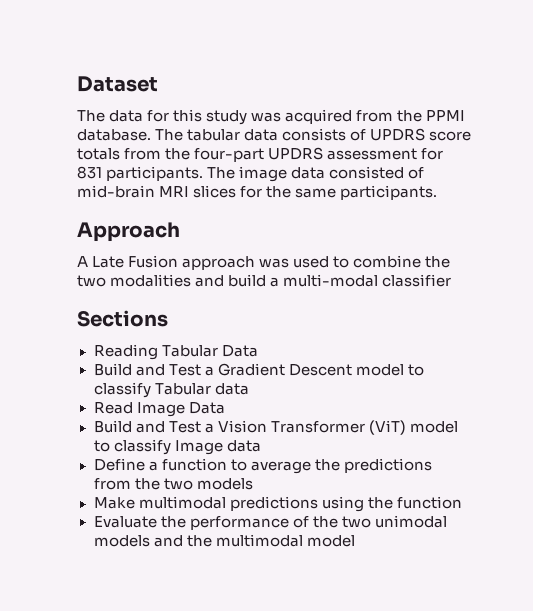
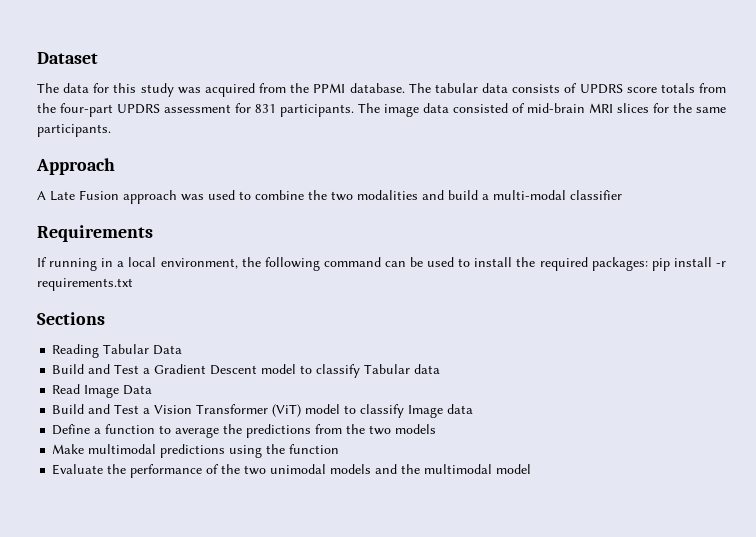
+ Requirements
+ If running in a local environment, the following command can be used to install the required packages: pip install -r requirements.txt

